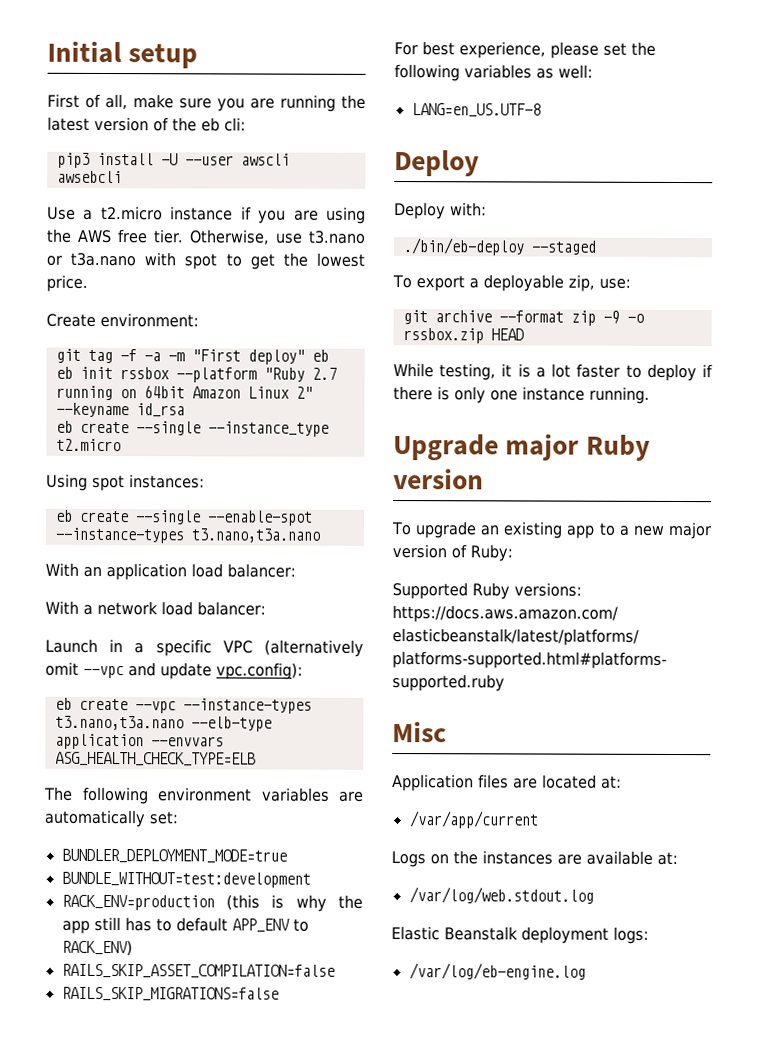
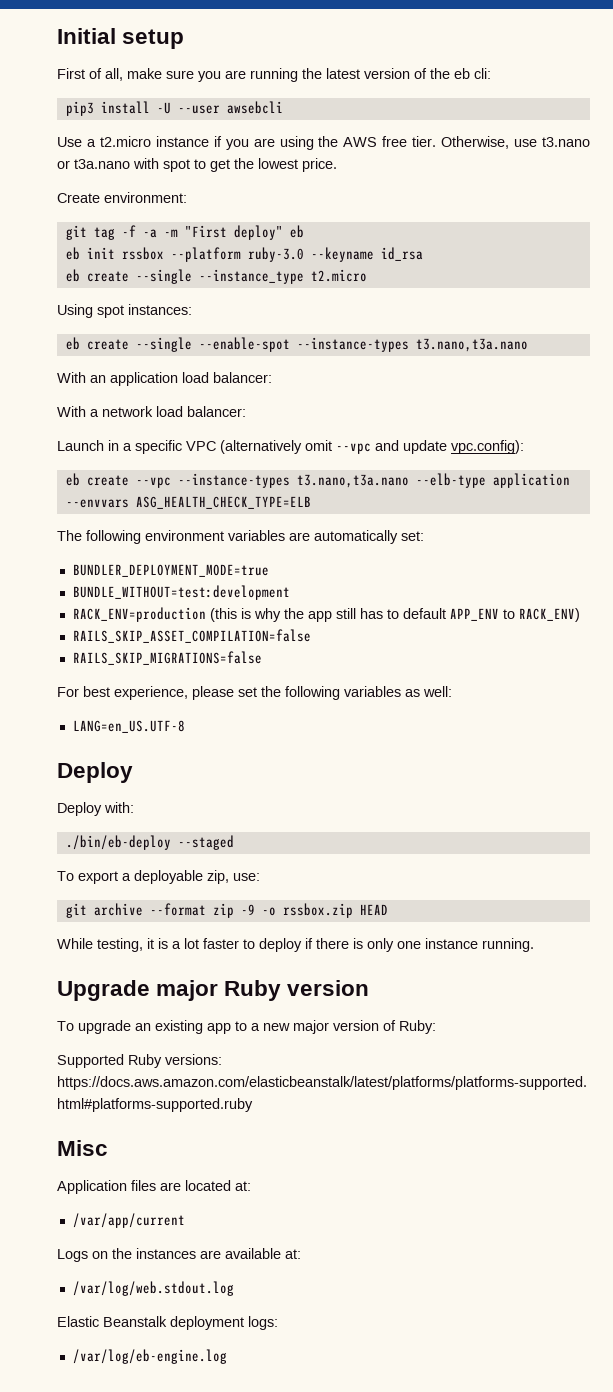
- pip3 install -U --user awscli awsebcli
+ pip3 install -U --user awsebcli
- eb init rssbox --platform "Ruby 2.7 running on 64bit Amazon Linux 2" --keyname id_rsa
+ eb init rssbox --platform ruby-3.0 --keyname id_rsa

